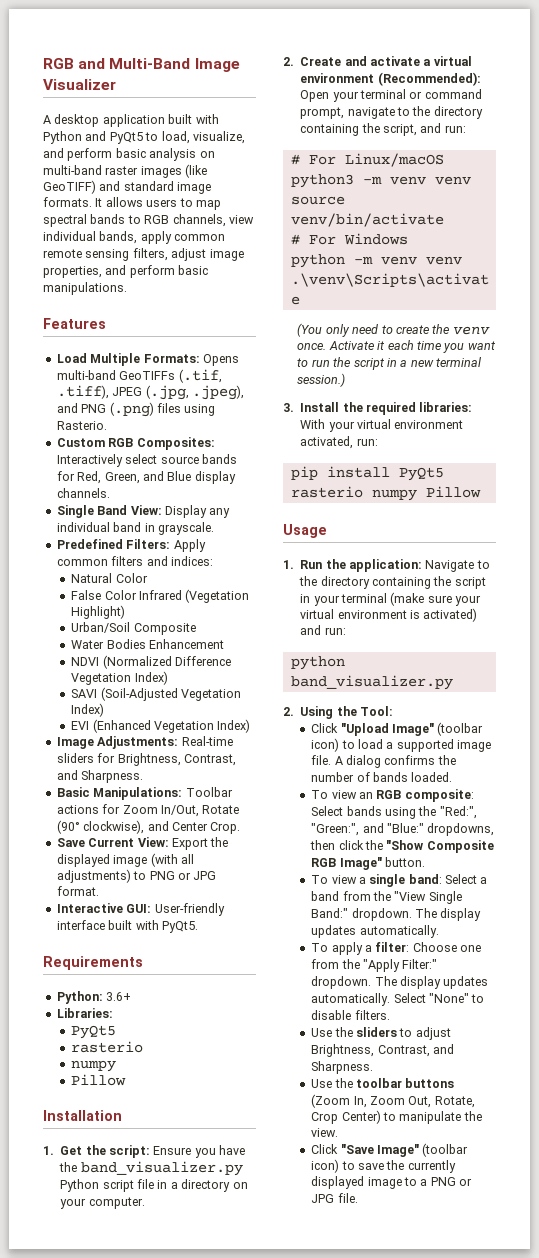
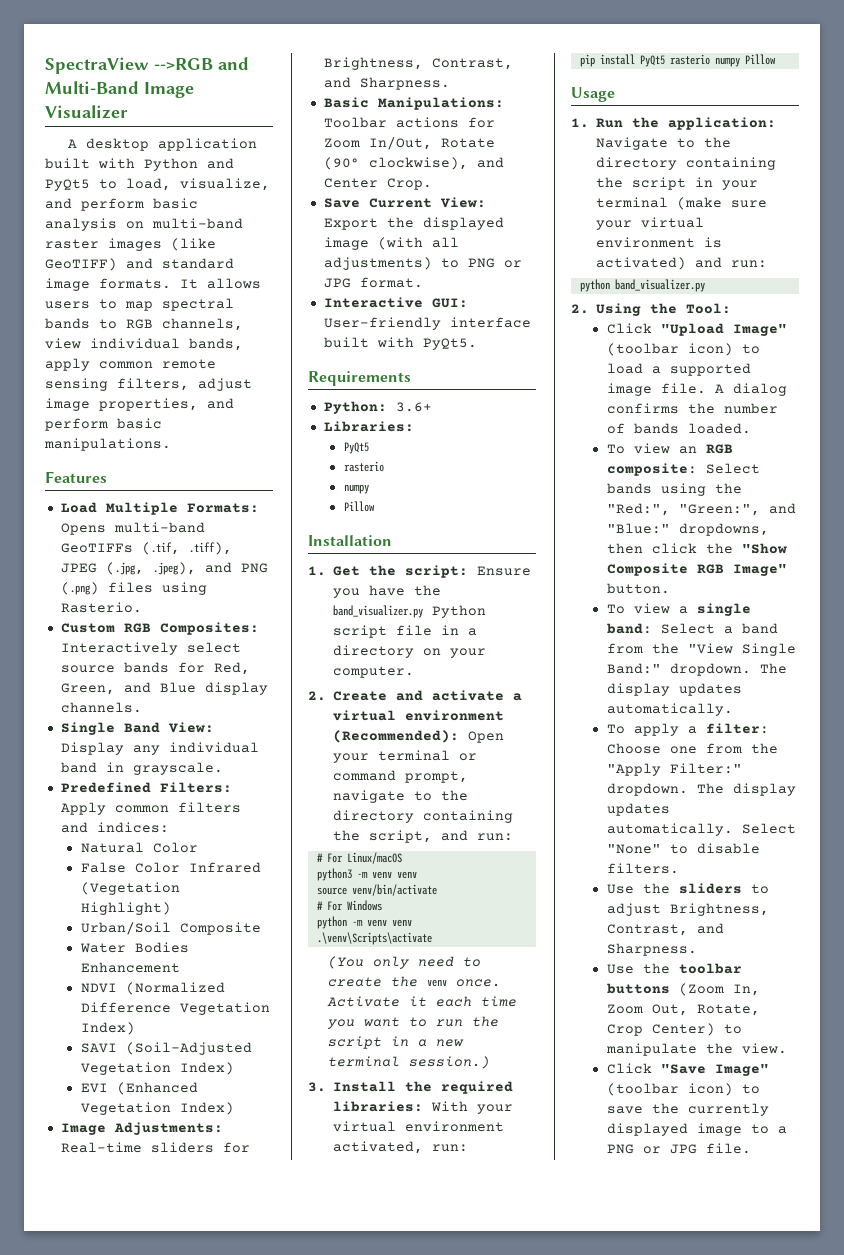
- RGB and Multi-Band Image Visualizer
+ SpectraView -->RGB and Multi-Band Image Visualizer

